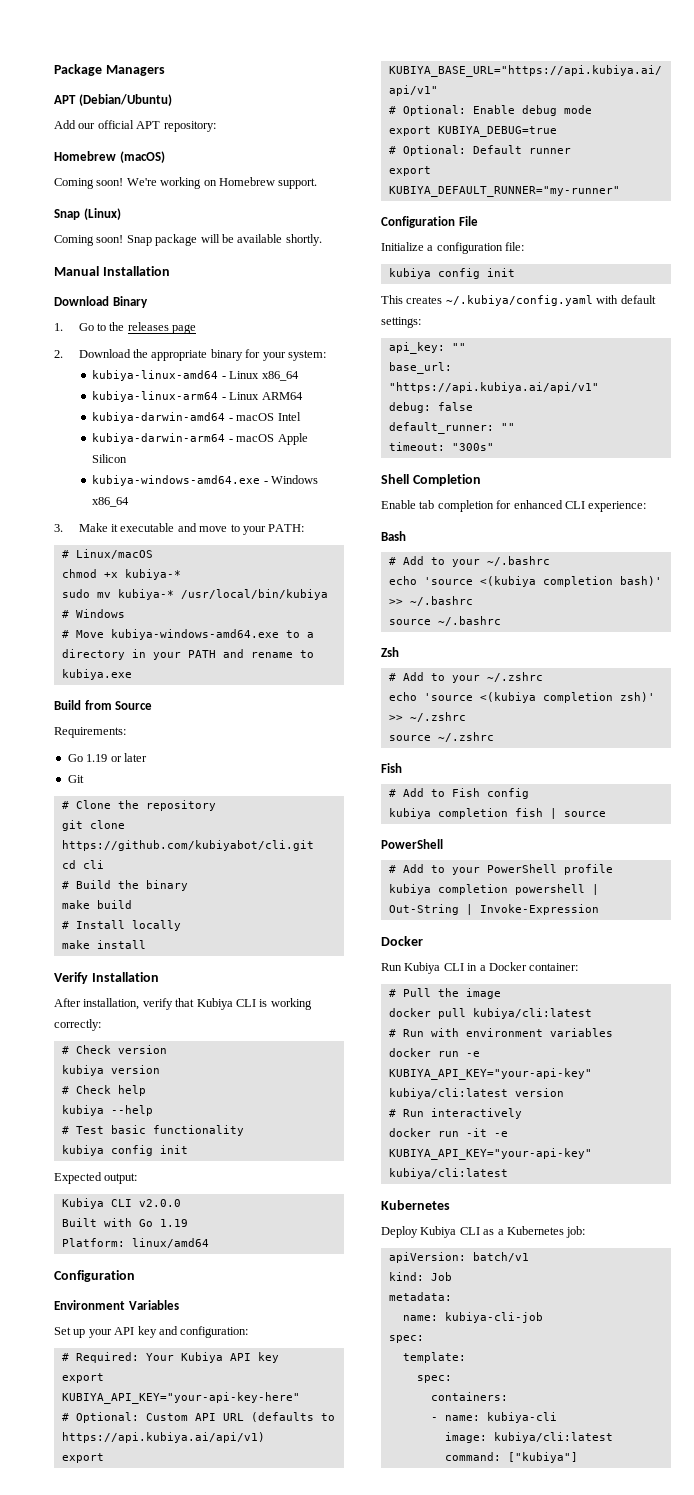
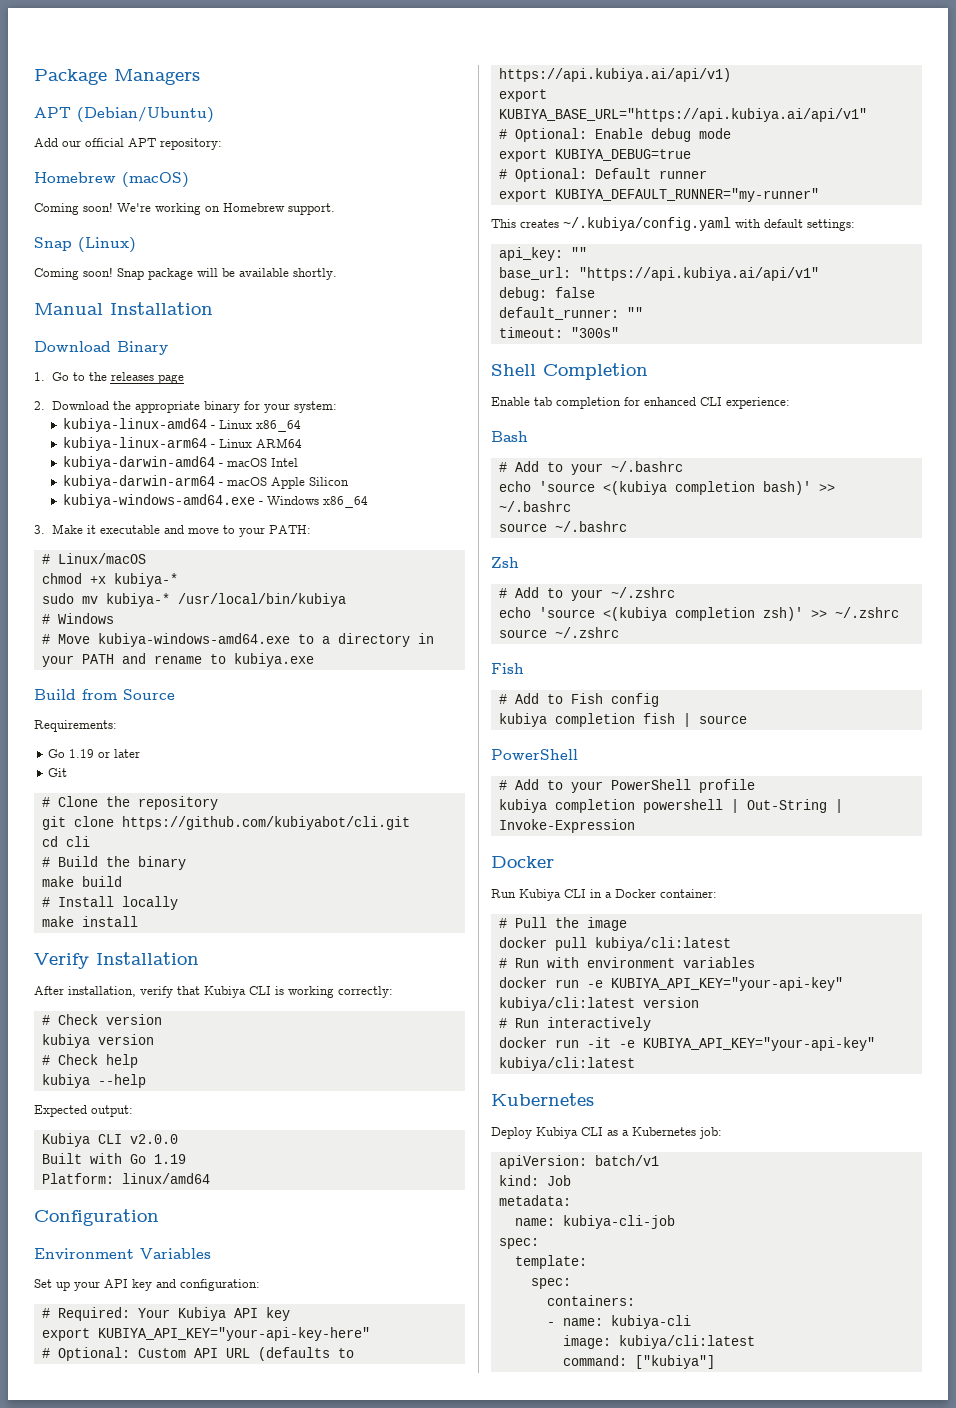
- # Test basic functionality
- kubiya config init
- Configuration File
- Initialize a configuration file:
- kubiya config init

